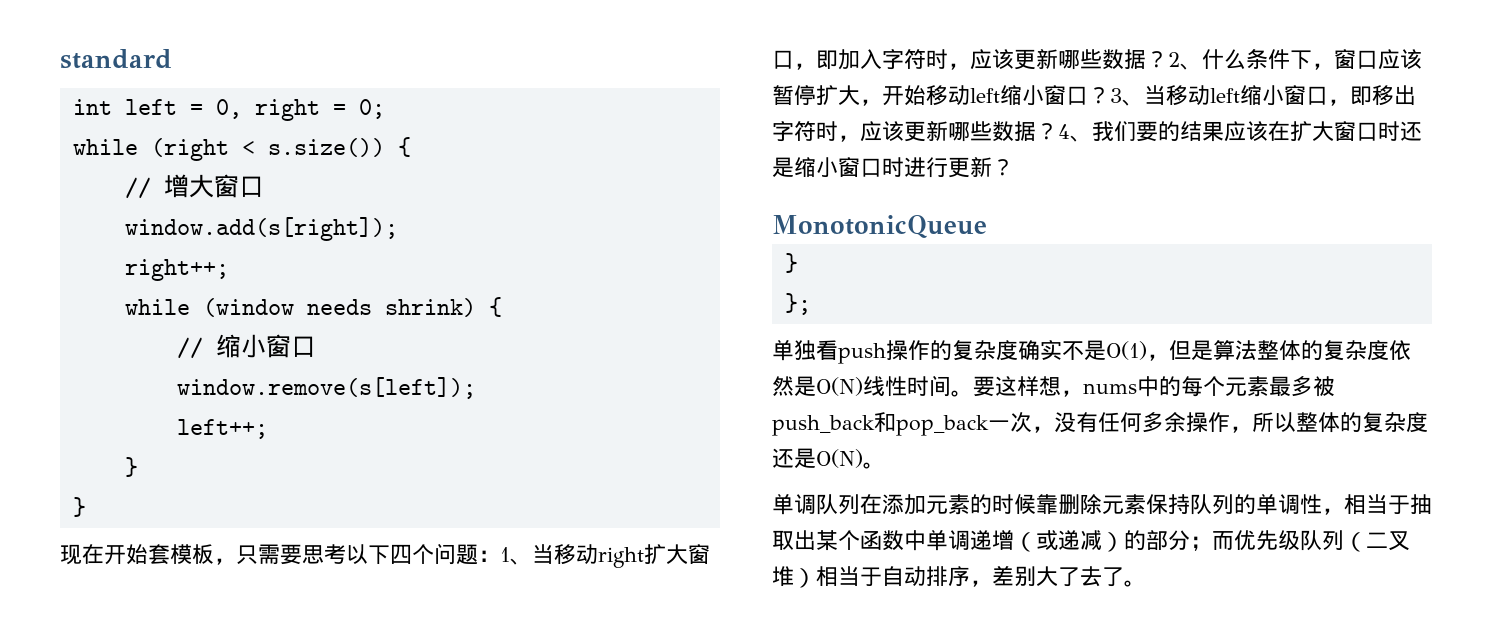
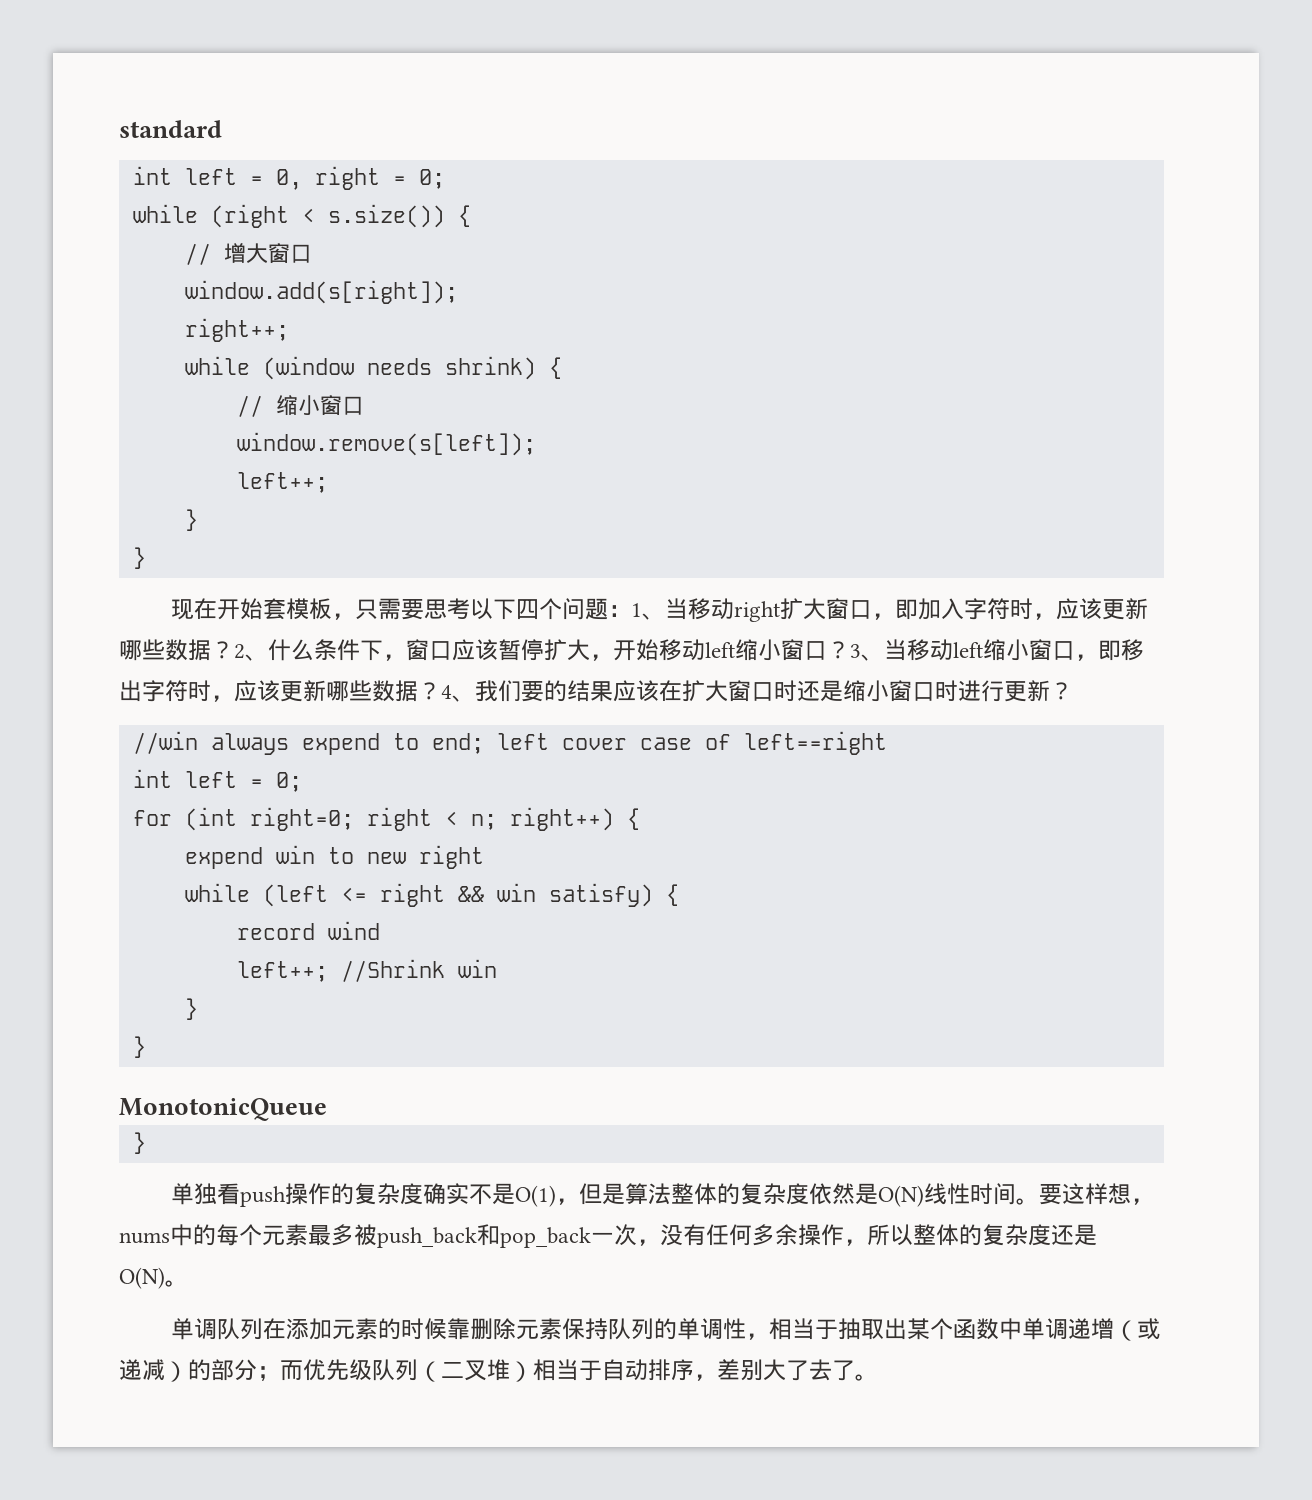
+ //win always expend to end; left cover case of left==right
+ int left = 0;
+ for (int right=0; right < n; right++) {
+ expend win to new right
+ while (left <= right && win satisfy) {
+ record wind
+ left++; //Shrink win
+ }
+ }
- };

